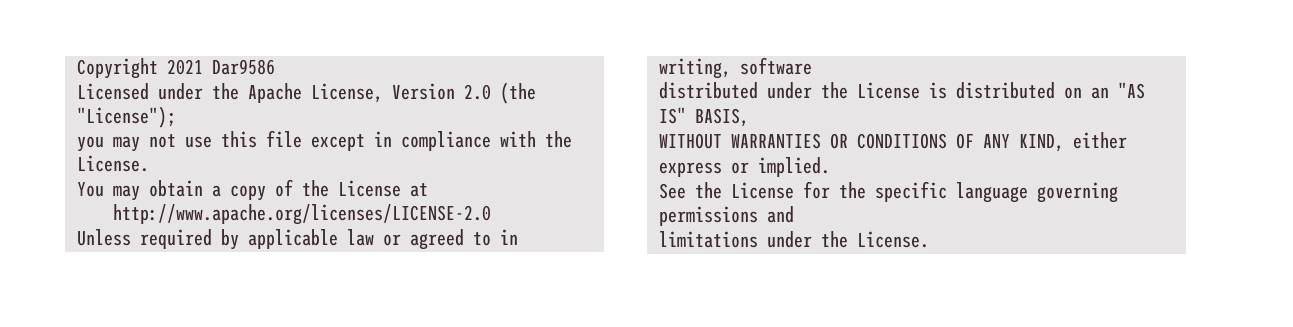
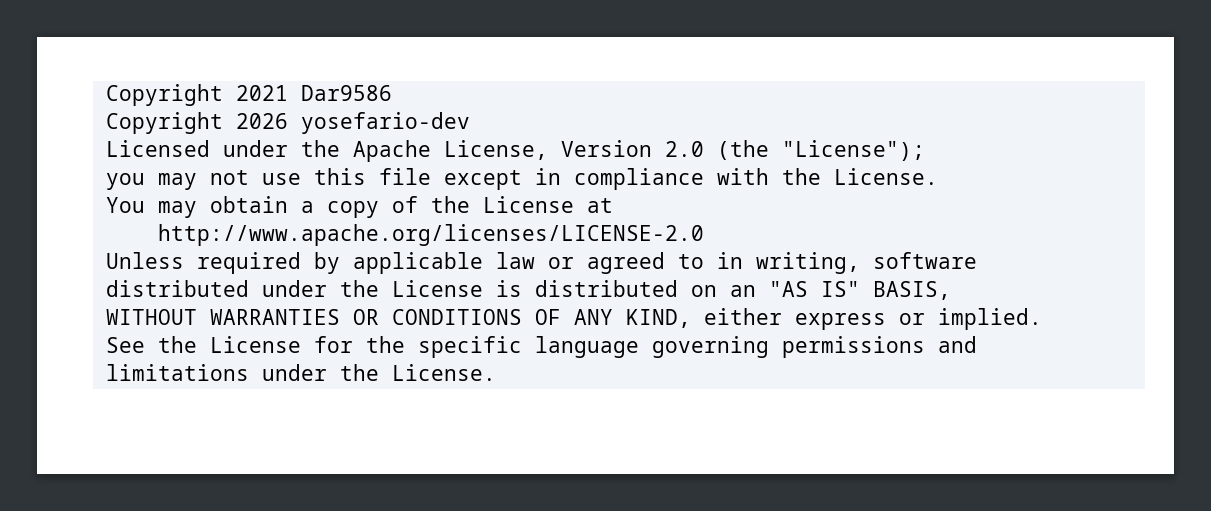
+ Copyright 2026 yosefario-dev

